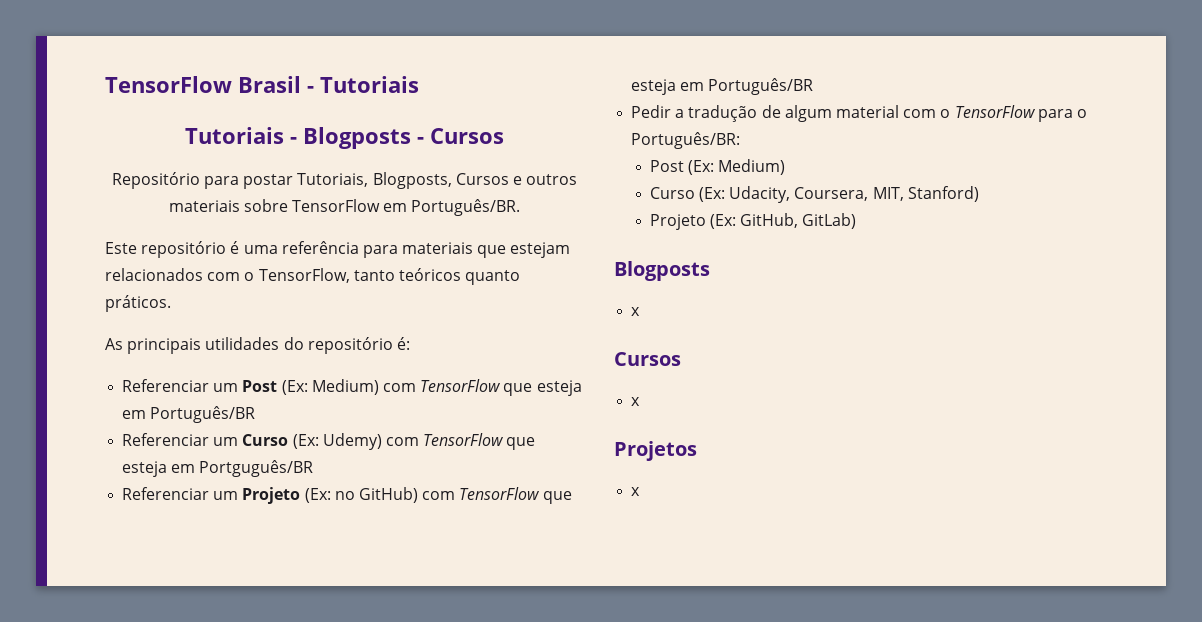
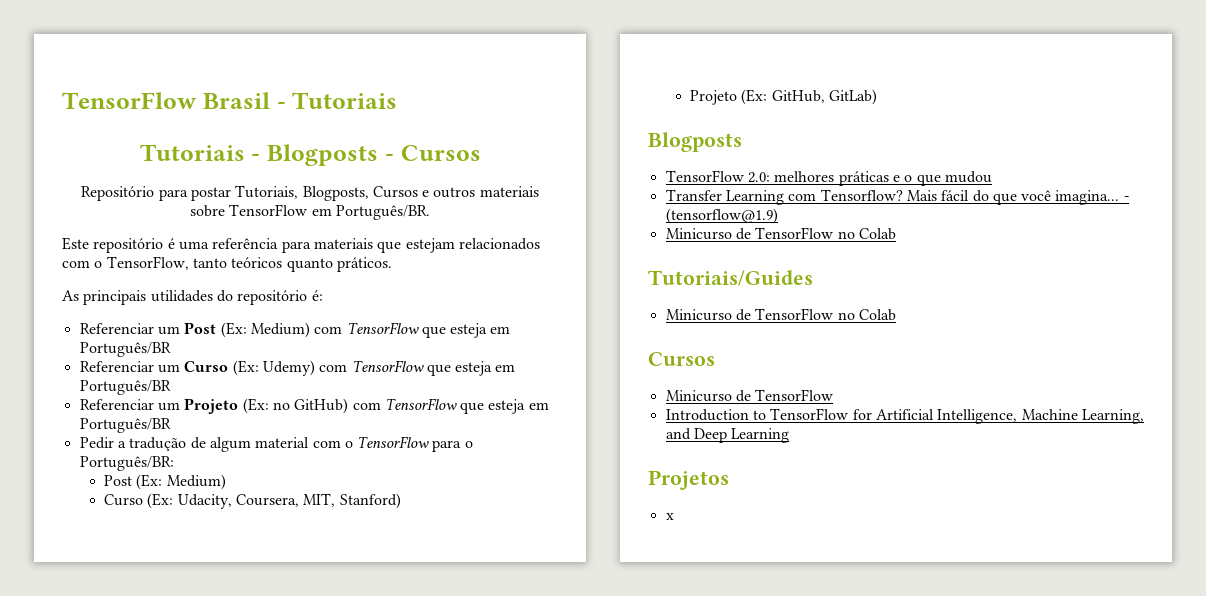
- Referenciar um Curso (Ex: Udemy) com TensorFlow que esteja em Portguguês/BR
+ Referenciar um Curso (Ex: Udemy) com TensorFlow que esteja em Português/BR
  Projeto (Ex: GitHub, GitLab)
  Blogposts
- x
+ TensorFlow 2.0: melhores práticas e o que mudou
+ Transfer Learning com Tensorflow? Mais fácil do que você imagina... - (tensorflow@1.9)
+ Minicurso de TensorFlow no Colab
+ Tutoriais/Guides
+ Minicurso de TensorFlow no Colab
  Cursos
- x
+ Minicurso de TensorFlow
+ Introduction to TensorFlow for Artificial Intelligence, Machine Learning, and Deep Learning

